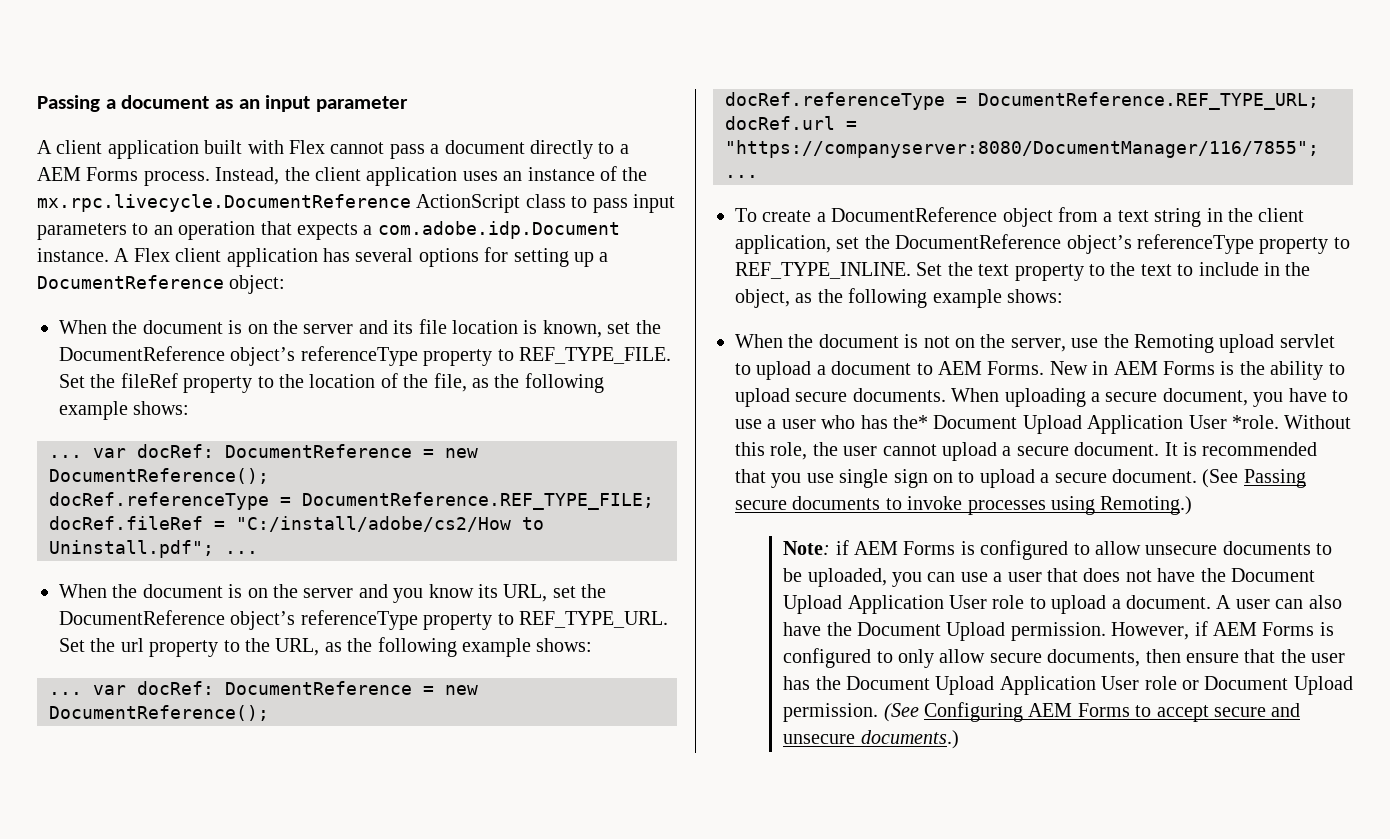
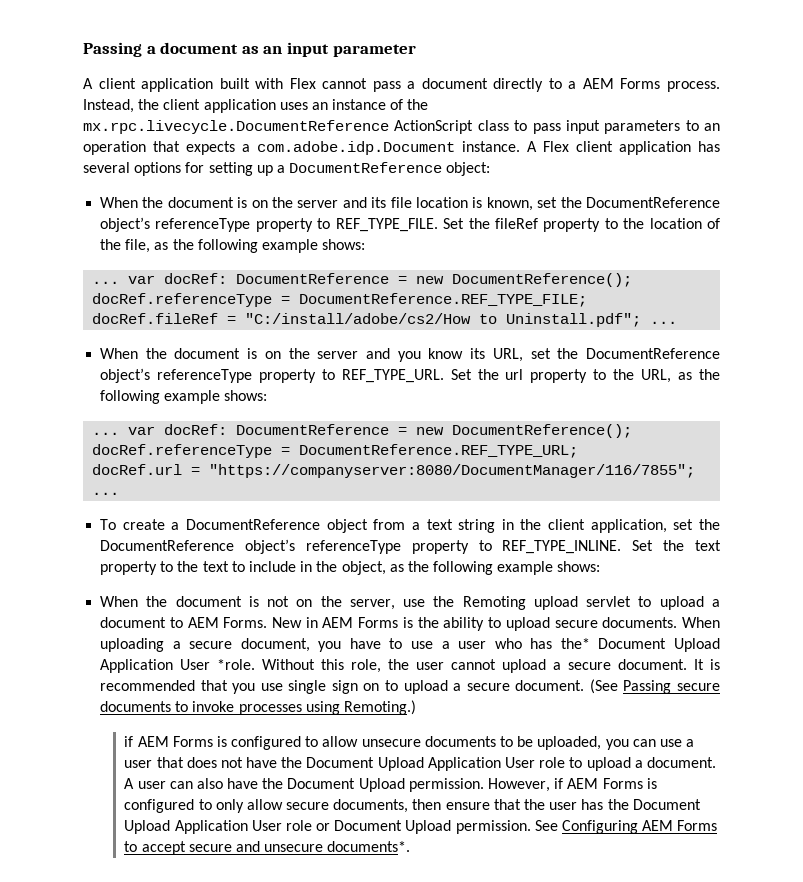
- Note: if AEM Forms is configured to allow unsecure documents to be uploaded, you can use a user that does not have the Document Upload Application User role to upload a document.
+ if AEM Forms is configured to allow unsecure documents to be uploaded, you can use a user that does not have the Document Upload Application User role to upload a document.
- (See Configuring AEM Forms to accept secure and unsecure documents.)
+ See Configuring AEM Forms to accept secure and unsecure documents*.

